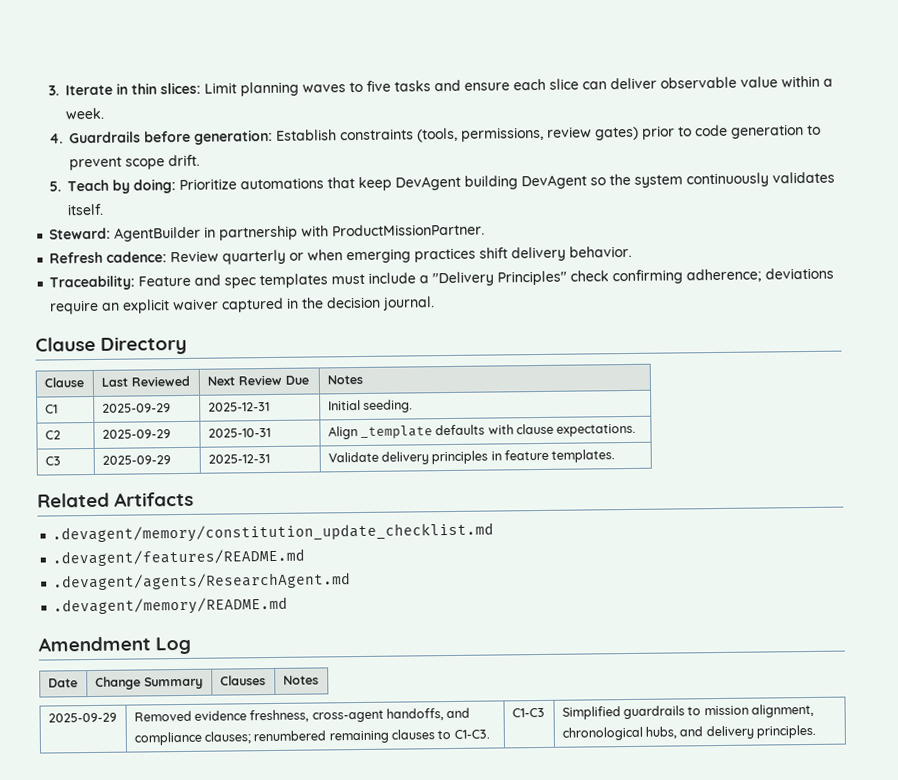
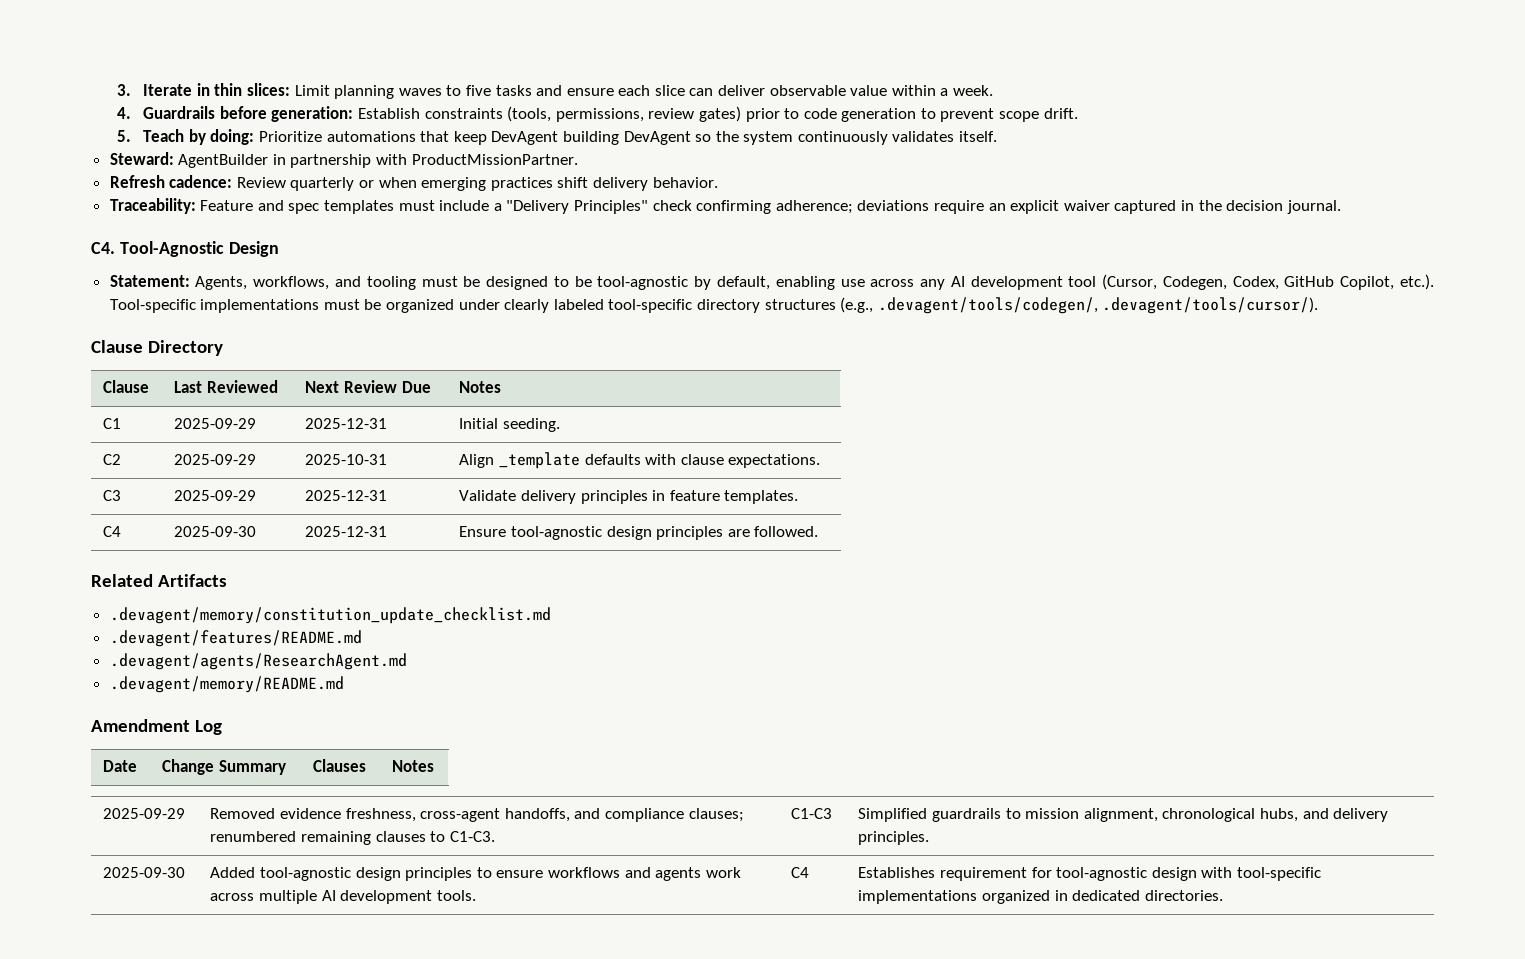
+ C4. Tool-Agnostic Design
+ Statement: Agents, workflows, and tooling must be designed to be tool-agnostic by default, enabling use across any AI development tool (Cursor, Codegen, Codex, GitHub Copilot, etc.). Tool-specific implementations must be organized under clearly labeled tool-specific directory structures (e.g., .devagent/tools/codegen/, .devagent/tools/cursor/).
+ C4 | 2025-09-30 | 2025-12-31 | Ensure tool-agnostic design principles are followed.
+ 2025-09-30 | Added tool-agnostic design principles to ensure workflows and agents work across multiple AI development tools. | C4 | Establishes requirement for tool-agnostic design with tool-specific implementations organized in dedicated directories.

